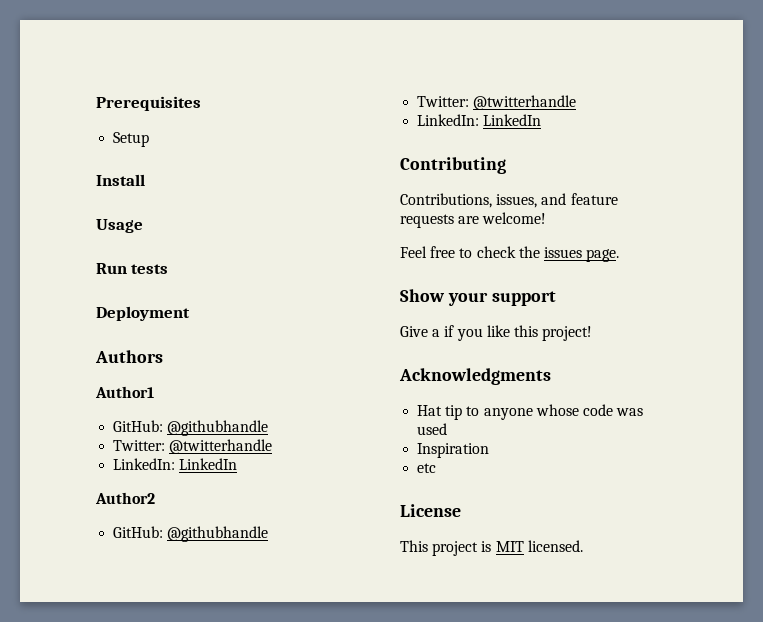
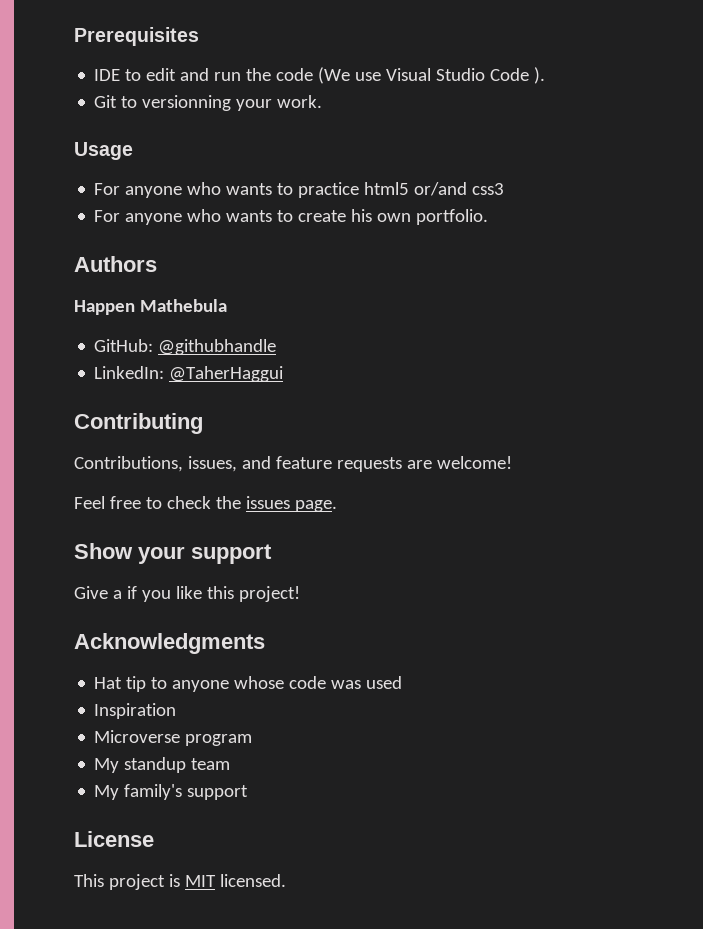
- Setup
- Install
+ IDE to edit and run the code (We use Visual Studio Code ).
+ Git to versionning your work.
  Usage
- Run tests
- Deployment
+ For anyone who wants to practice html5 or/and css3
+ For anyone who wants to create his own portfolio.
- Author1
+ Happen Mathebula
  GitHub: @githubhandle
- Twitter: @twitterhandle
- LinkedIn: LinkedIn
- Author2
- GitHub: @githubhandle
- Twitter: @twitterhandle
- LinkedIn: LinkedIn
+ LinkedIn: @TaherHaggui
- etc
+ Microverse program
+ My standup team
+ My family's support

